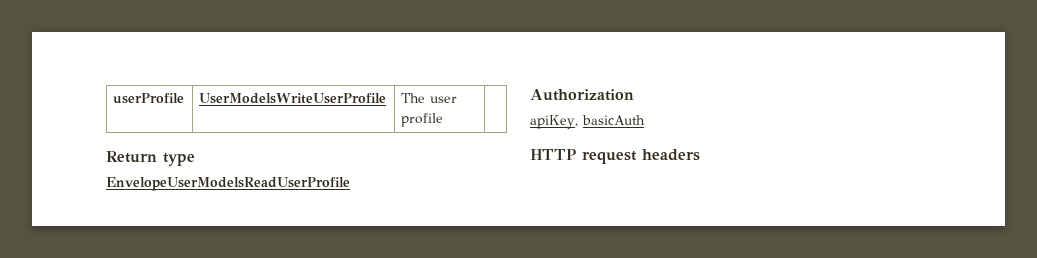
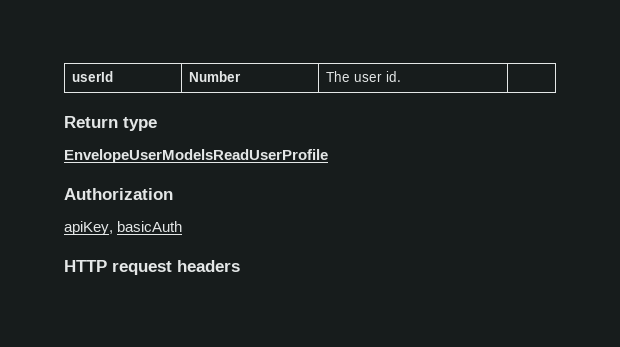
- userProfile | UserModelsWriteUserProfile | The user profile |
+ userId | Number | The user id. |

